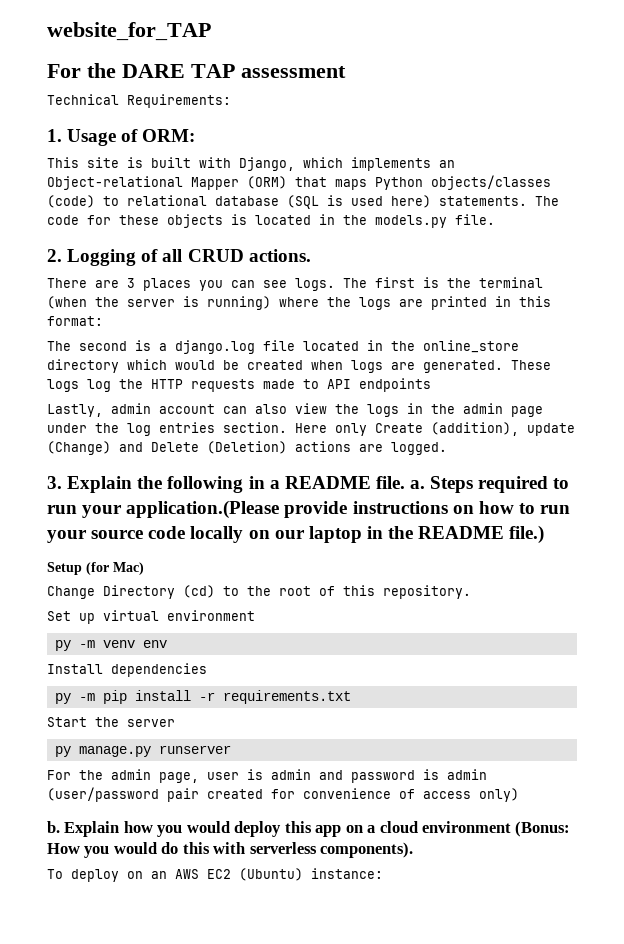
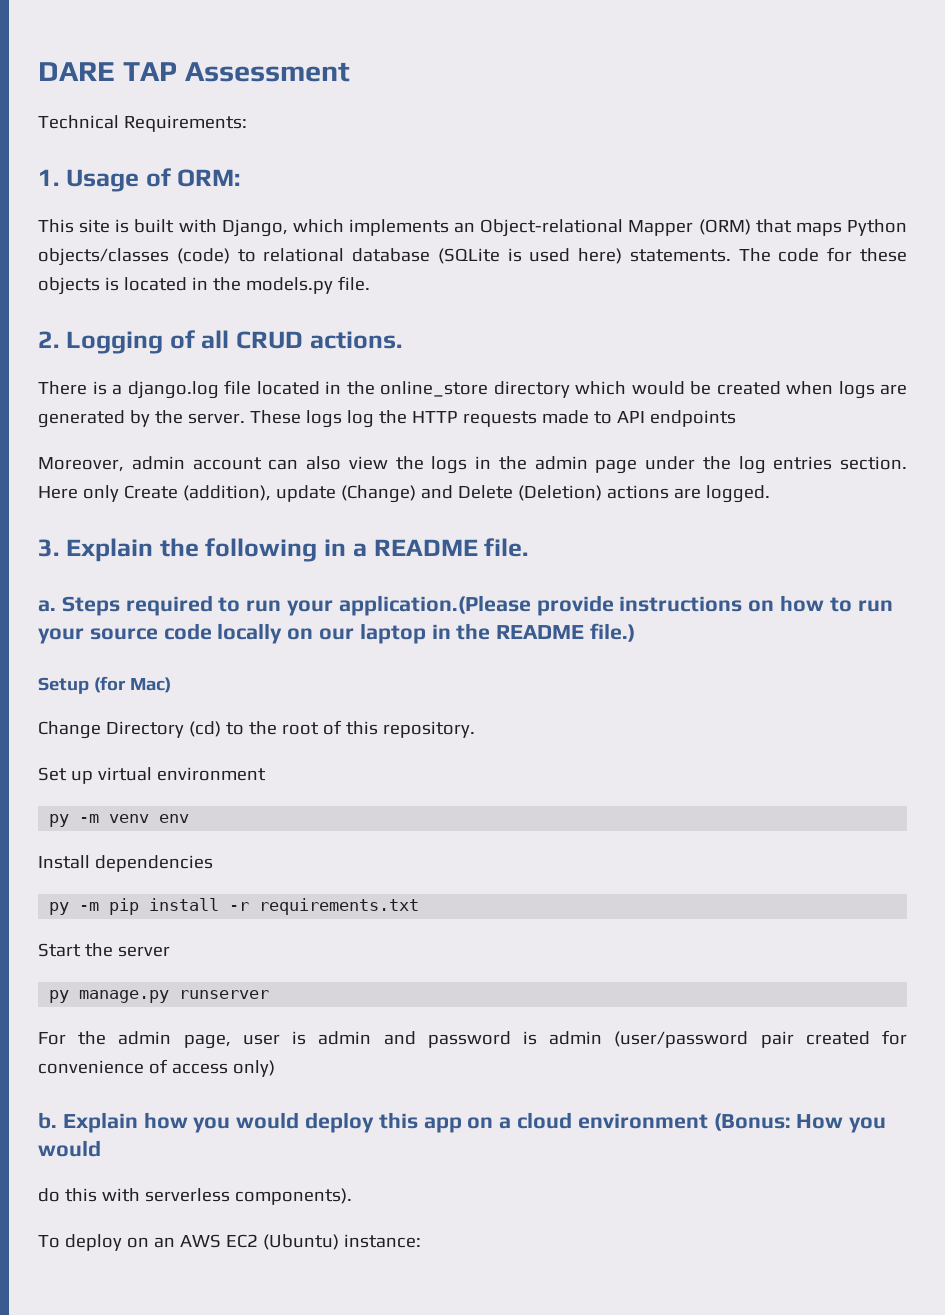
- website_for_TAP
- For the DARE TAP assessment
+ DARE TAP Assessment
- This site is built with Django, which implements an Object-relational Mapper (ORM) that maps Python objects/classes (code) to relational database (SQL is used here) statements.
+ This site is built with Django, which implements an Object-relational Mapper (ORM) that maps Python objects/classes (code) to relational database (SQLite is used here) statements.
- There are 3 places you can see logs. The first is the terminal (when the server is running) where the logs are printed in this format:
- The second is a django.log file located in the online_store directory which would be created when logs are generated.
+ There is a django.log file located in the online_store directory which would be created when logs are generated by the server.
- Lastly, admin account can also view the logs in the admin page under the log entries section.
+ Moreover, admin account can also view the logs in the admin page under the log entries section.
- 3. Explain the following in a README file. a.
+ 3. Explain the following in a README file.
+ a.
- Explain how you would deploy this app on a cloud environment (Bonus: How you would do this with serverless components).
+ Explain how you would deploy this app on a cloud environment (Bonus: How you would
+ do this with serverless components).

